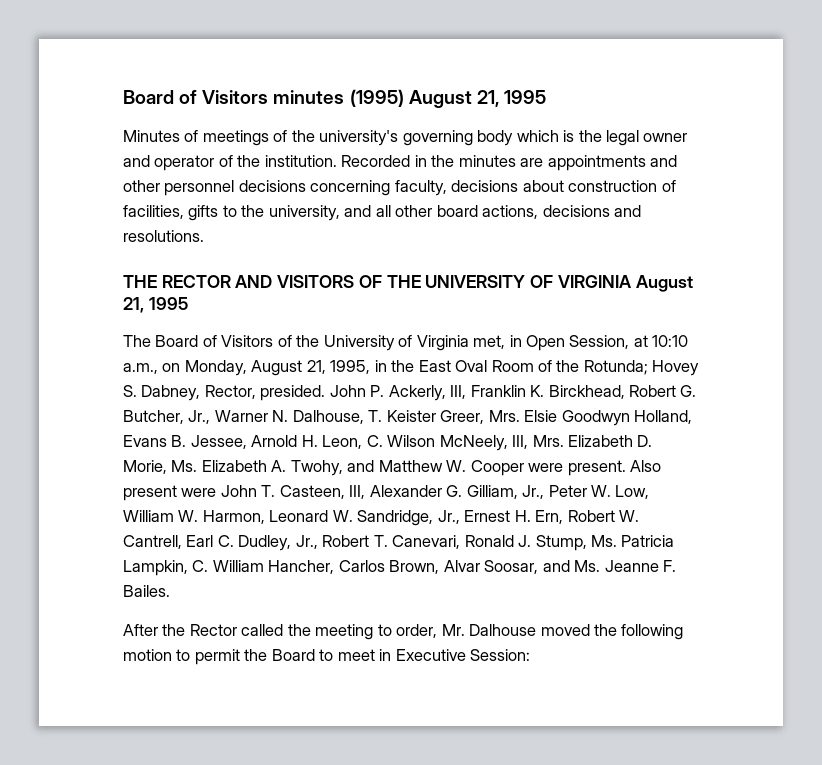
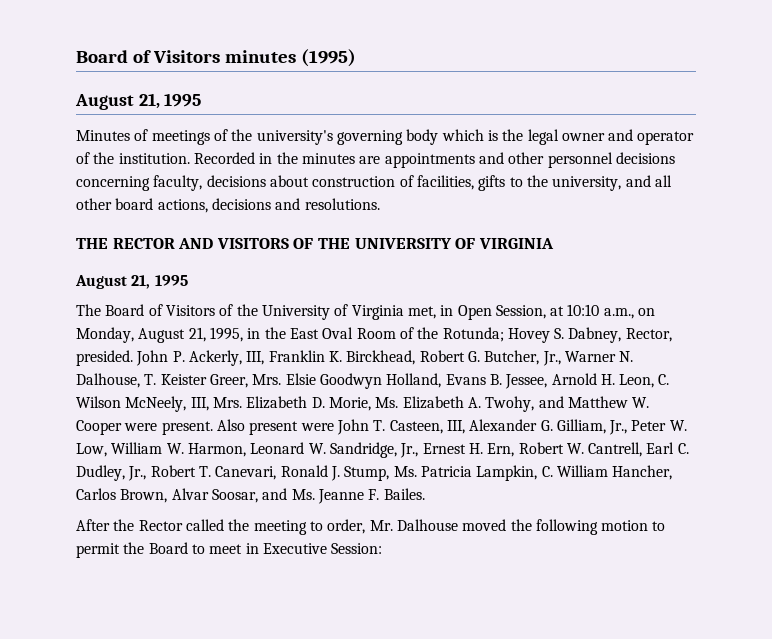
- Board of Visitors minutes (1995) August 21, 1995
+ Board of Visitors minutes (1995)
+ August 21, 1995
- THE RECTOR AND VISITORS OF THE UNIVERSITY OF VIRGINIA August 21, 1995
+ THE RECTOR AND VISITORS OF THE UNIVERSITY OF VIRGINIA
+ August 21, 1995

